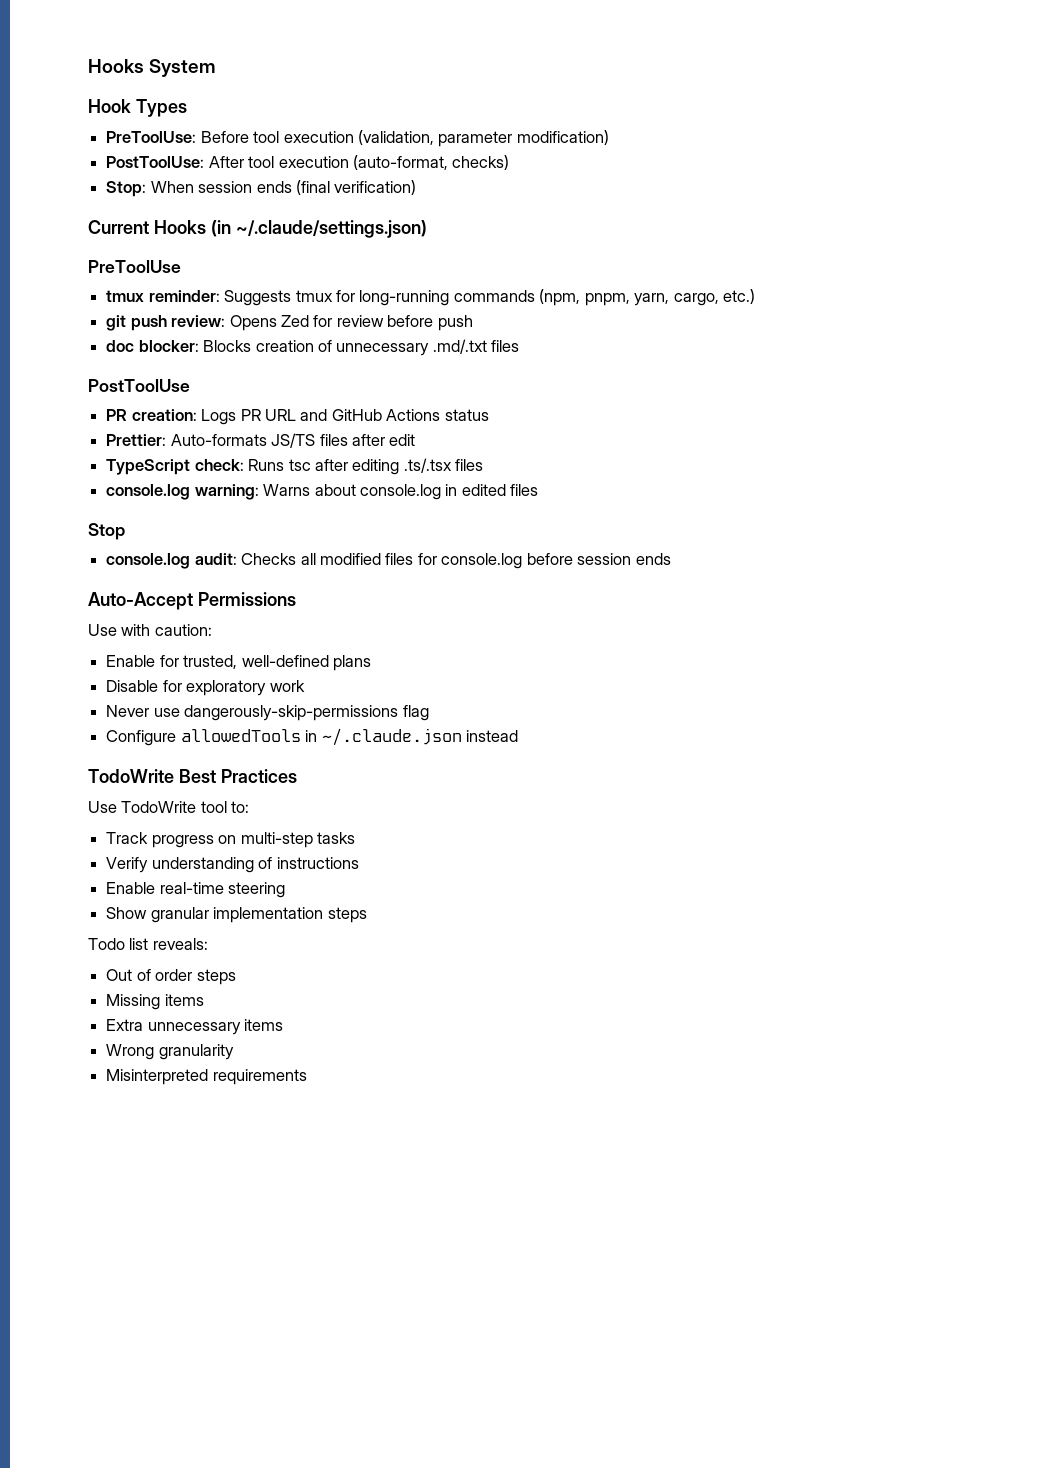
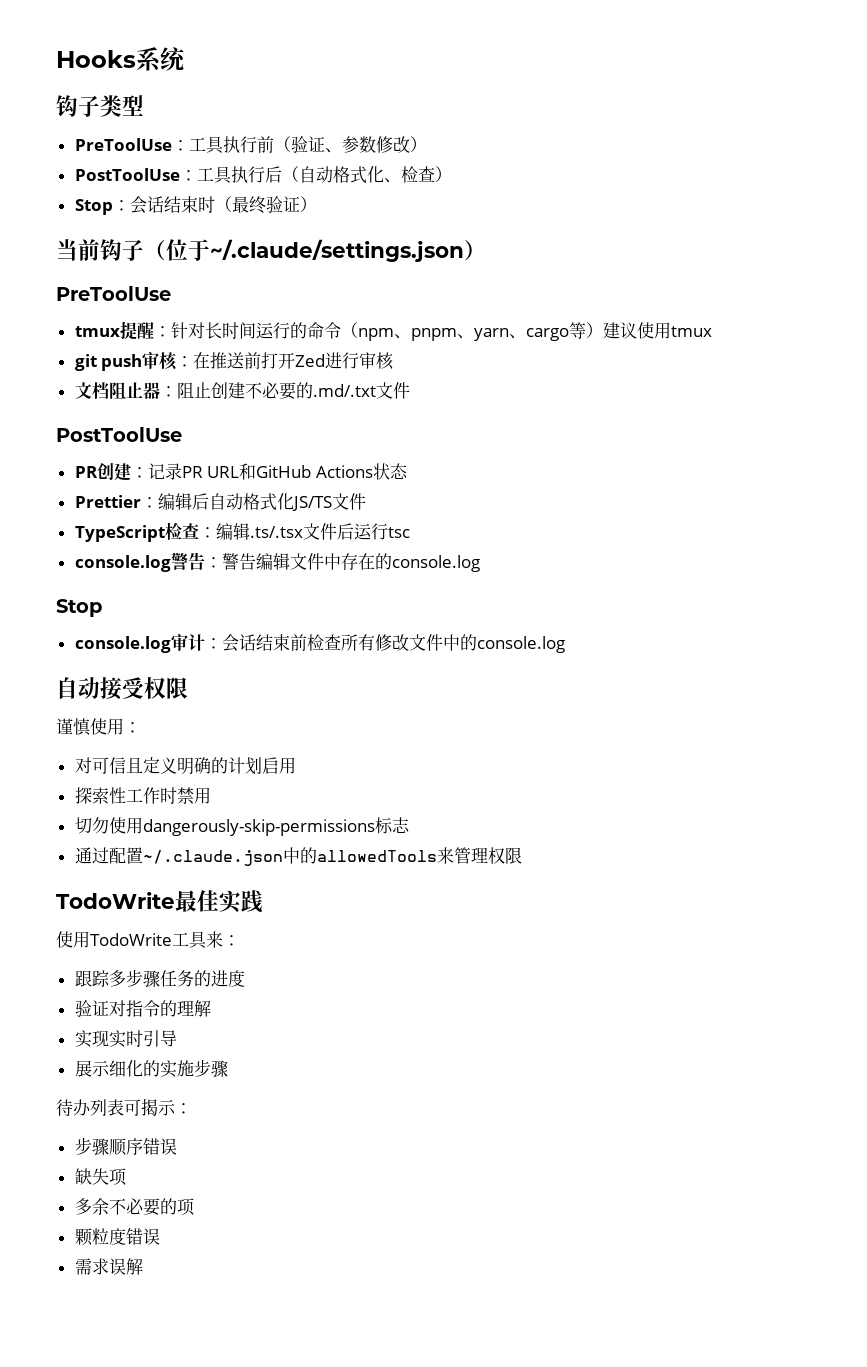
- Hooks System
- Hook Types
- PreToolUse: Before tool execution (validation, parameter modification)
- PostToolUse: After tool execution (auto-format, checks)
- Stop: When session ends (final verification)
- Current Hooks (in ~/.claude/settings.json)
+ Hooks系统
+ 钩子类型
+ PreToolUse：工具执行前（验证、参数修改）
+ PostToolUse：工具执行后（自动格式化、检查）
+ Stop：会话结束时（最终验证）
+ 当前钩子（位于~/.claude/settings.json）
  PreToolUse
- tmux reminder: Suggests tmux for long-running commands (npm, pnpm, yarn, cargo, etc.)
- git push review: Opens Zed for review before push
- doc blocker: Blocks creation of unnecessary .md/.txt files
+ tmux提醒：针对长时间运行的命令（npm、pnpm、yarn、cargo等）建议使用tmux
+ git push审核：在推送前打开Zed进行审核
+ 文档阻止器：阻止创建不必要的.md/.txt文件
- PR creation: Logs PR URL and GitHub Actions status
- Prettier: Auto-formats JS/TS files after edit
- TypeScript check: Runs tsc after editing .ts/.tsx files
- console.log warning: Warns about console.log in edited files
+ PR创建：记录PR URL和GitHub Actions状态
+ Prettier：编辑后自动格式化JS/TS文件
+ TypeScript检查：编辑.ts/.tsx文件后运行tsc
+ console.log警告：警告编辑文件中存在的console.log
  Stop
- console.log audit: Checks all modified files for console.log before session ends
- Auto-Accept Permissions
- Use with caution:
- Enable for trusted, well-defined plans
- Disable for exploratory work
- Never use dangerously-skip-permissions flag
- Configure allowedTools in ~/.claude.json instead
- TodoWrite Best Practices
- Use TodoWrite tool to:
- Track progress on multi-step tasks
- Verify understanding of instructions
- Enable real-time steering
- Show granular implementation steps
- Todo list reveals:
- Out of order steps
- Missing items
- Extra unnecessary items
- Wrong granularity
- Misinterpreted requirements
+ console.log审计：会话结束前检查所有修改文件中的console.log
+ 自动接受权限
+ 谨慎使用：
+ 对可信且定义明确的计划启用
+ 探索性工作时禁用
+ 切勿使用dangerously-skip-permissions标志
+ 通过配置~/.claude.json中的allowedTools来管理权限
+ TodoWrite最佳实践
+ 使用TodoWrite工具来：
+ 跟踪多步骤任务的进度
+ 验证对指令的理解
+ 实现实时引导
+ 展示细化的实施步骤
+ 待办列表可揭示：
+ 步骤顺序错误
+ 缺失项
+ 多余不必要的项
+ 颗粒度错误
+ 需求误解

